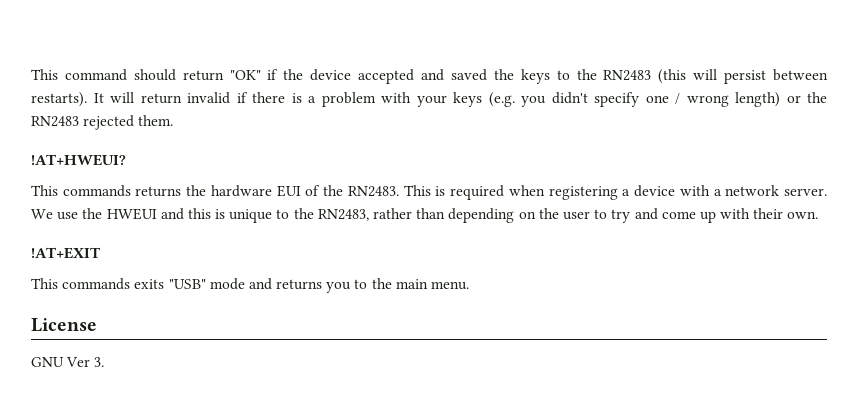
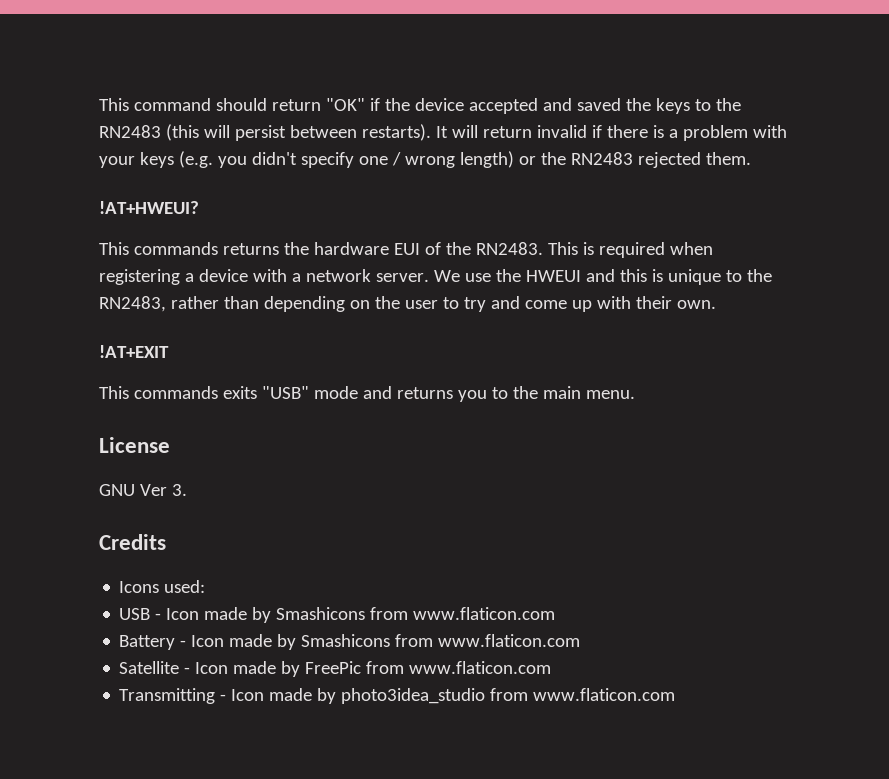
+ Credits
+ Icons used:
+ USB - Icon made by Smashicons from www.flaticon.com
+ Battery - Icon made by Smashicons from www.flaticon.com
+ Satellite - Icon made by FreePic from www.flaticon.com
+ Transmitting - Icon made by photo3idea_studio from www.flaticon.com

